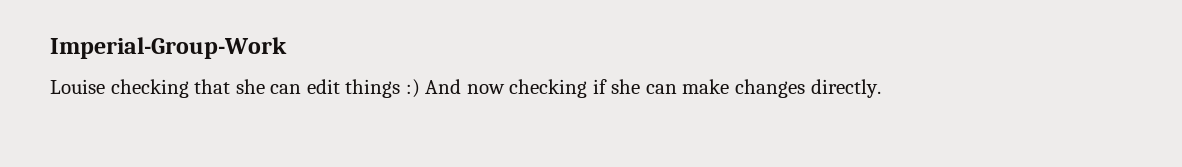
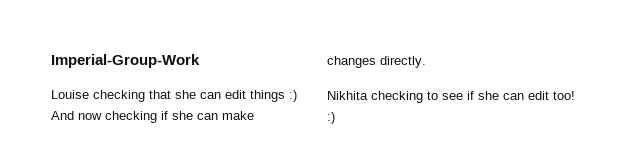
+ Nikhita checking to see if she can edit too! :)

